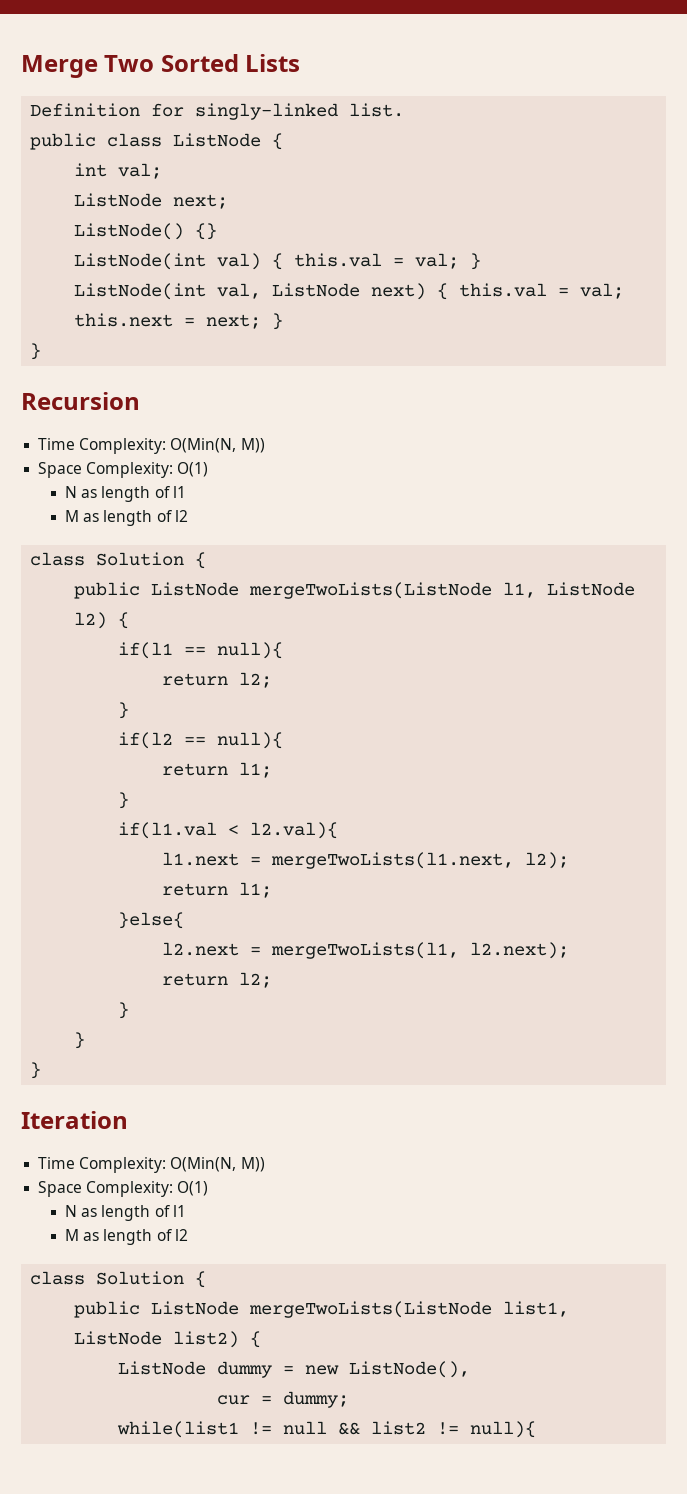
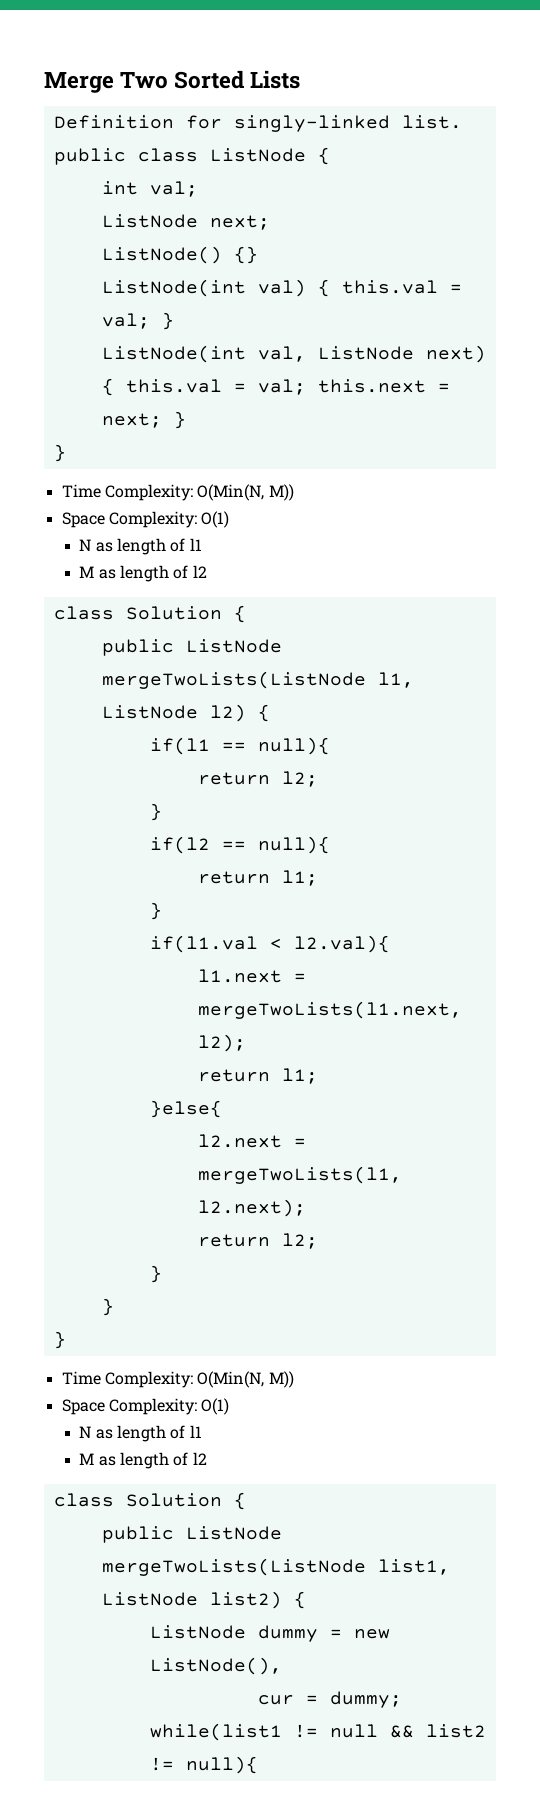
- Recursion
- Iteration

